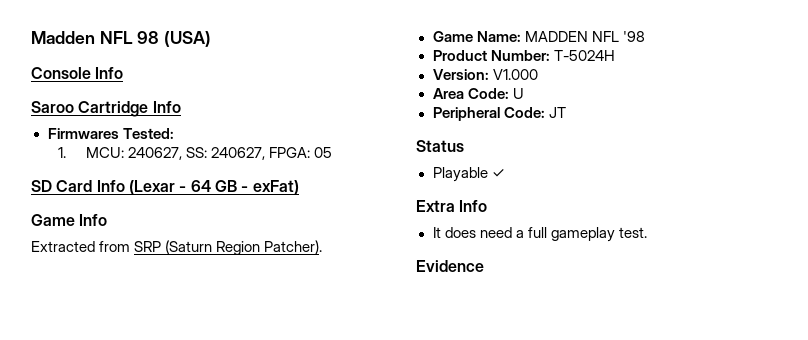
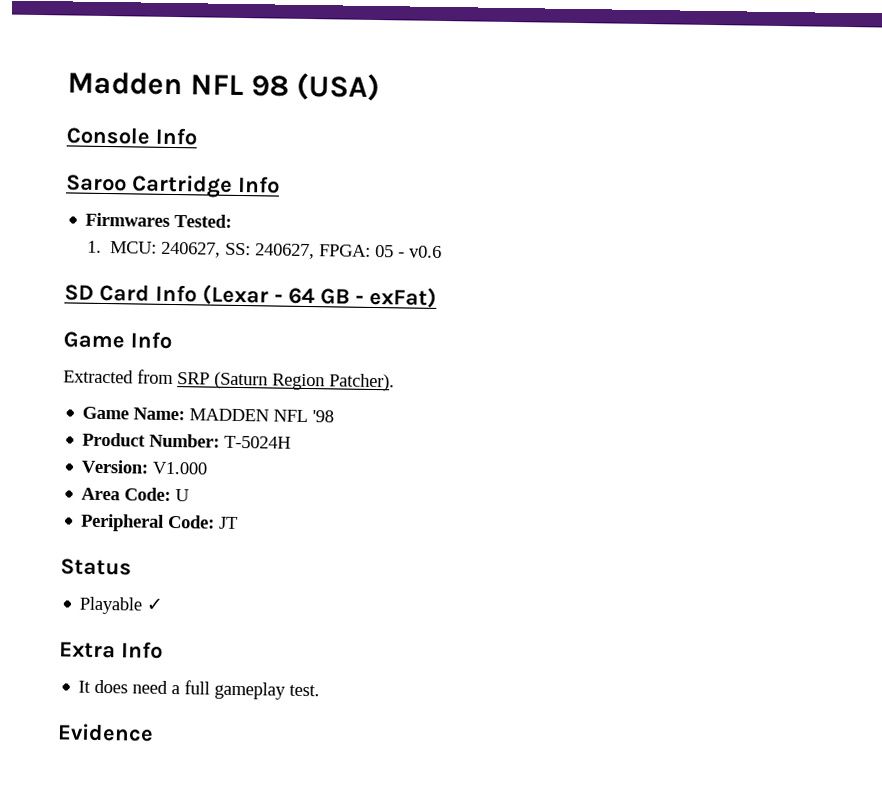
- 1. MCU: 240627, SS: 240627, FPGA: 05
+ 1. MCU: 240627, SS: 240627, FPGA: 05 - v0.6

